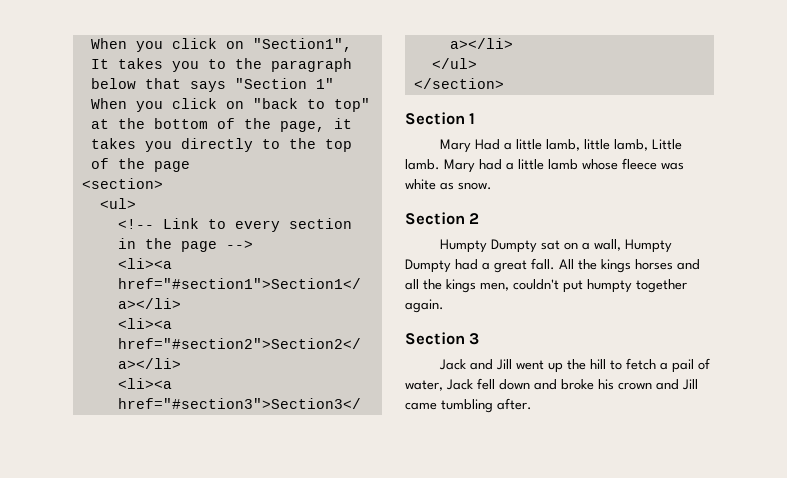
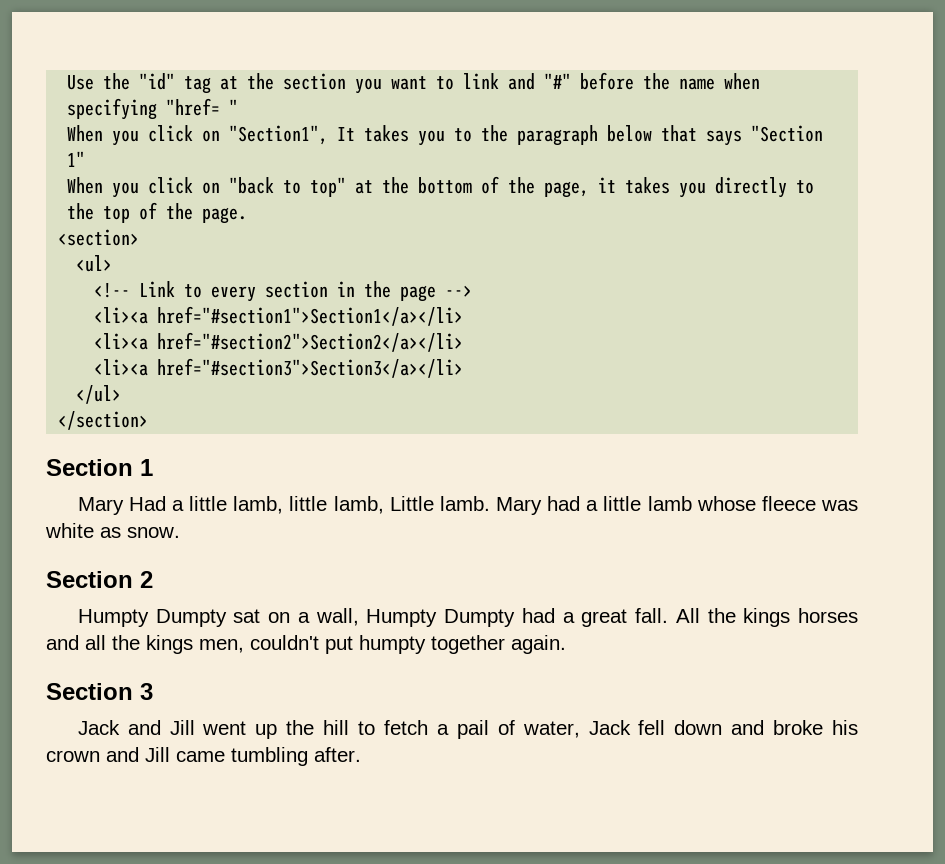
+ Use the "id" tag at the section you want to link and "#" before the name when specifying "href= "
- When you click on "back to top" at the bottom of the page, it takes you directly to the top of the page
+ When you click on "back to top" at the bottom of the page, it takes you directly to the top of the page.

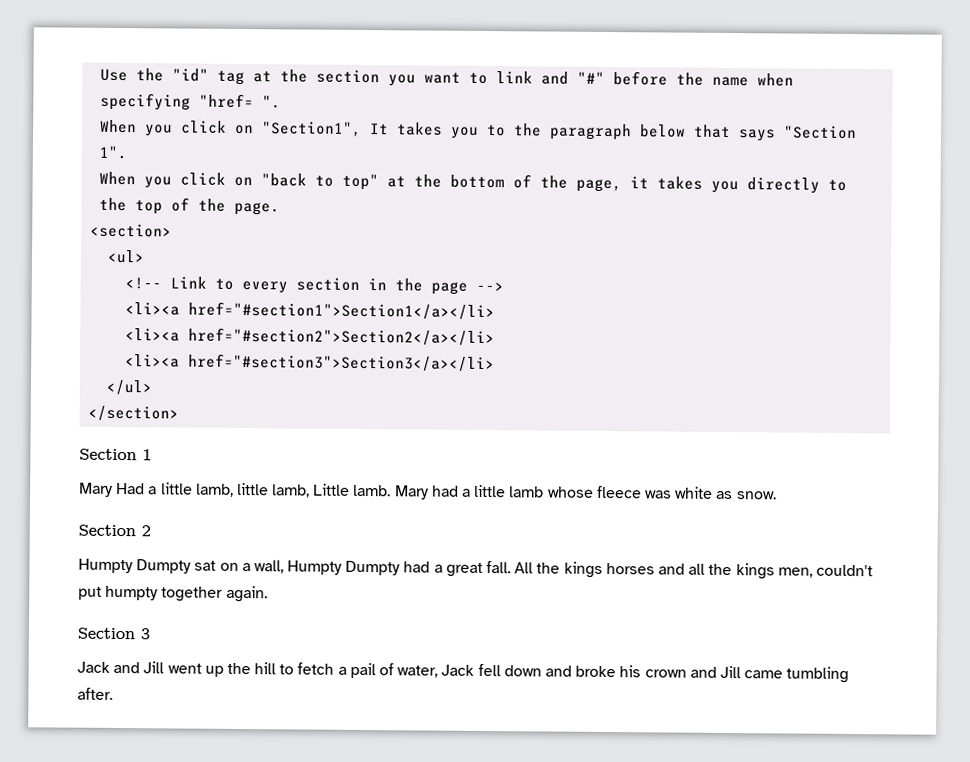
- Use the "id" tag at the section you want to link and "#" before the name when specifying "href= "
+ Use the "id" tag at the section you want to link and "#" before the name when specifying "href= ".
- When you click on "Section1", It takes you to the paragraph below that says "Section 1"
+ When you click on "Section1", It takes you to the paragraph below that says "Section 1".

